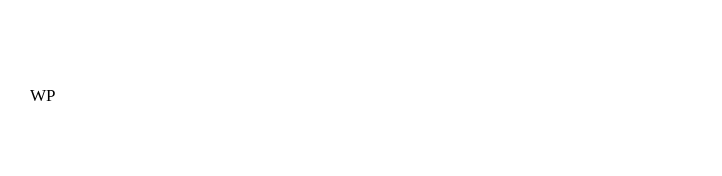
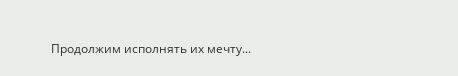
- WP
+ Продолжим исполнять их мечту...

